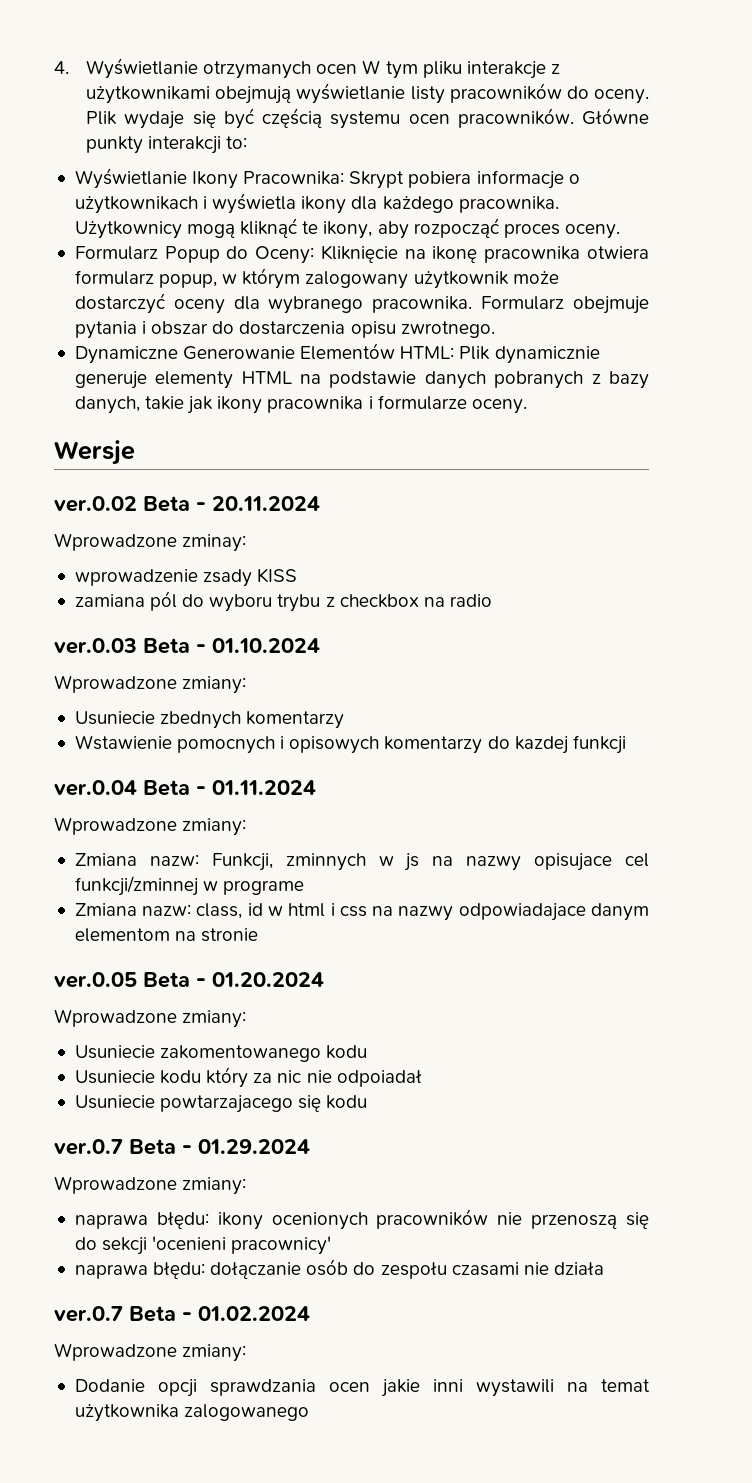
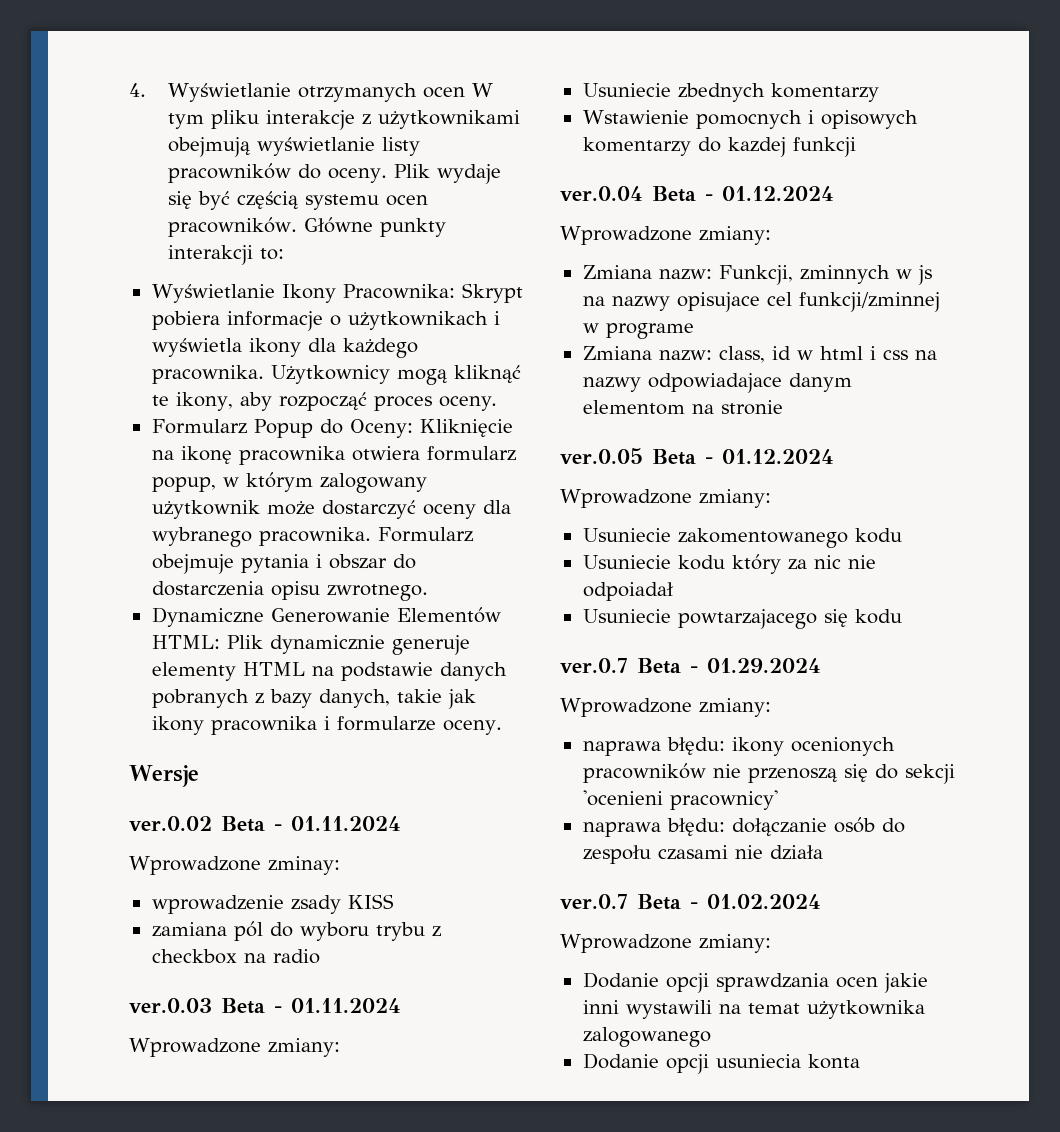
- ver.0.02 Beta - 20.11.2024
+ ver.0.02 Beta - 01.11.2024
- ver.0.03 Beta - 01.10.2024
+ ver.0.03 Beta - 01.11.2024
- ver.0.04 Beta - 01.11.2024
+ ver.0.04 Beta - 01.12.2024
- ver.0.05 Beta - 01.20.2024
+ ver.0.05 Beta - 01.12.2024
+ Dodanie opcji usuniecia konta

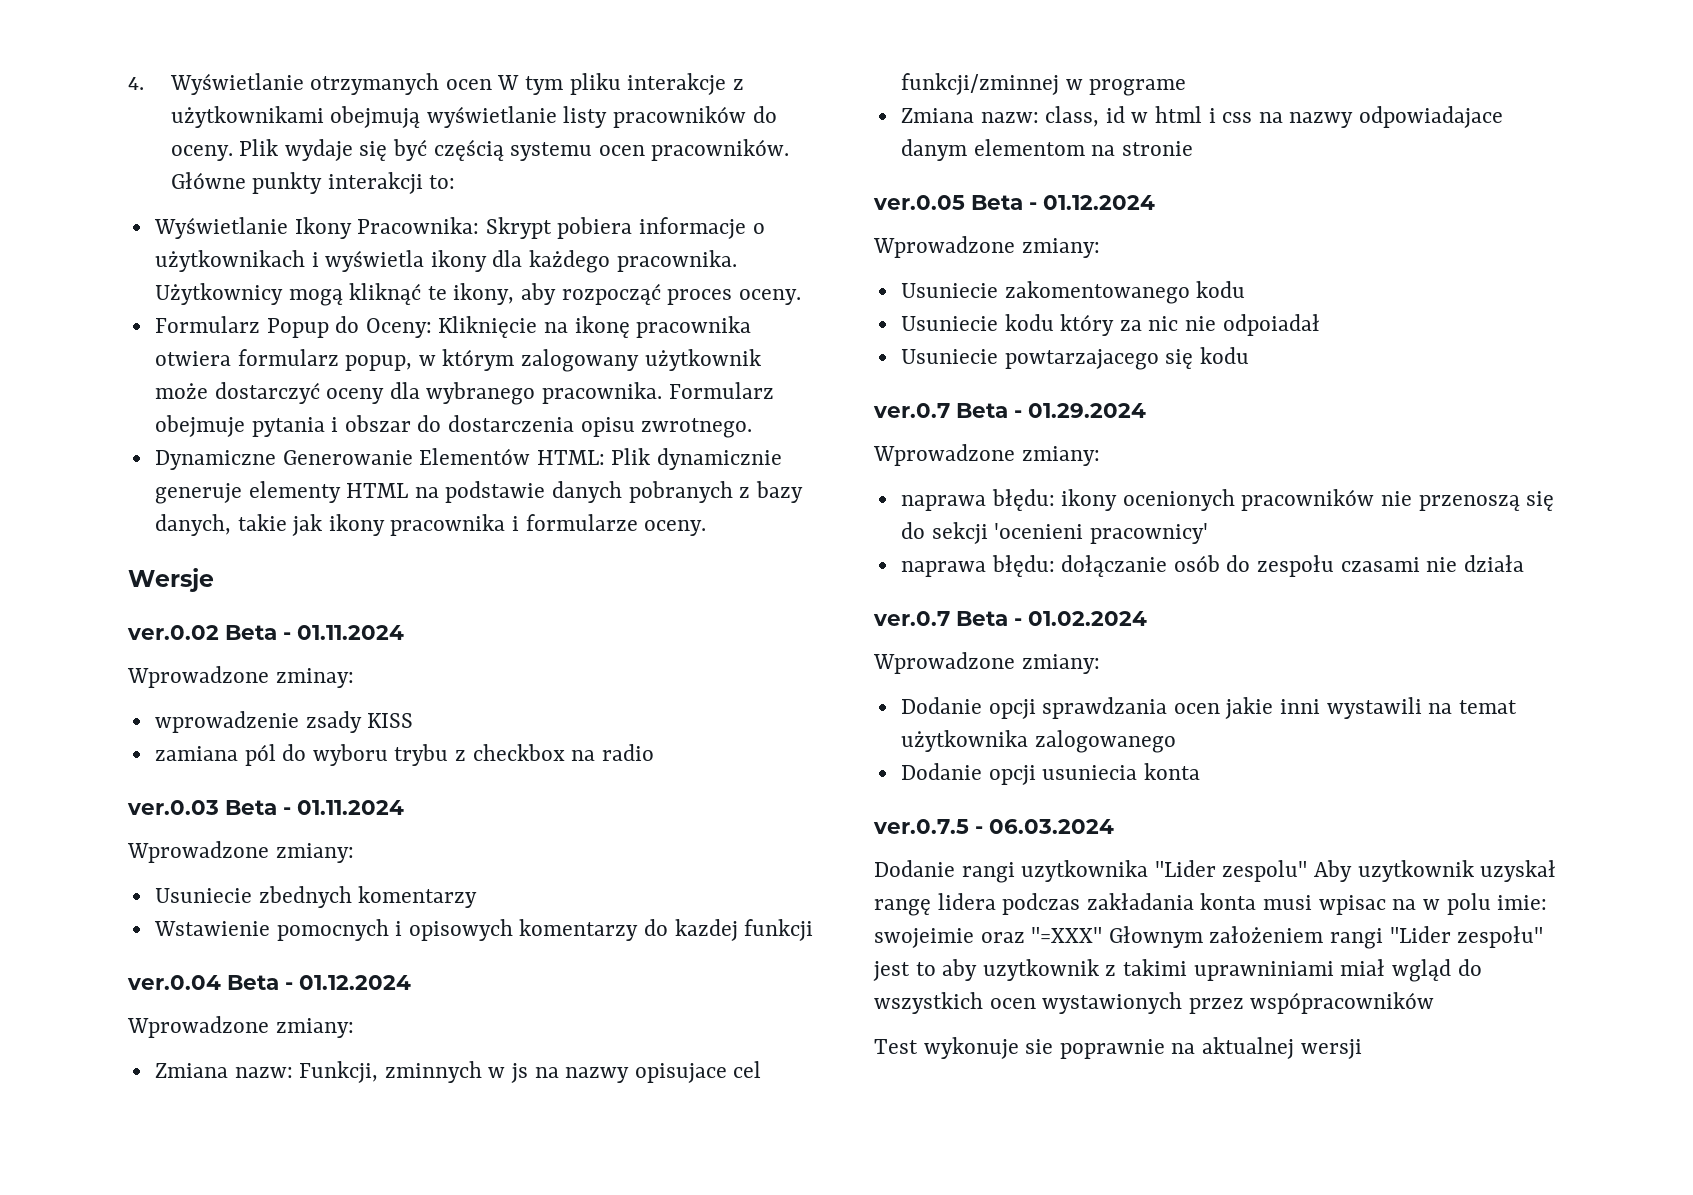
+ ver.0.7.5 - 06.03.2024
+ Dodanie rangi uzytkownika "Lider zespolu" Aby uzytkownik uzyskał rangę lidera podczas zakładania konta musi wpisac na w polu imie: swojeimie oraz "=XXX" Głownym założeniem rangi "Lider zespołu" jest to aby uzytkownik z takimi uprawniniami miał wgląd do wszystkich ocen wystawionych przez wspópracowników
+ Test wykonuje sie poprawnie na aktualnej wersji

